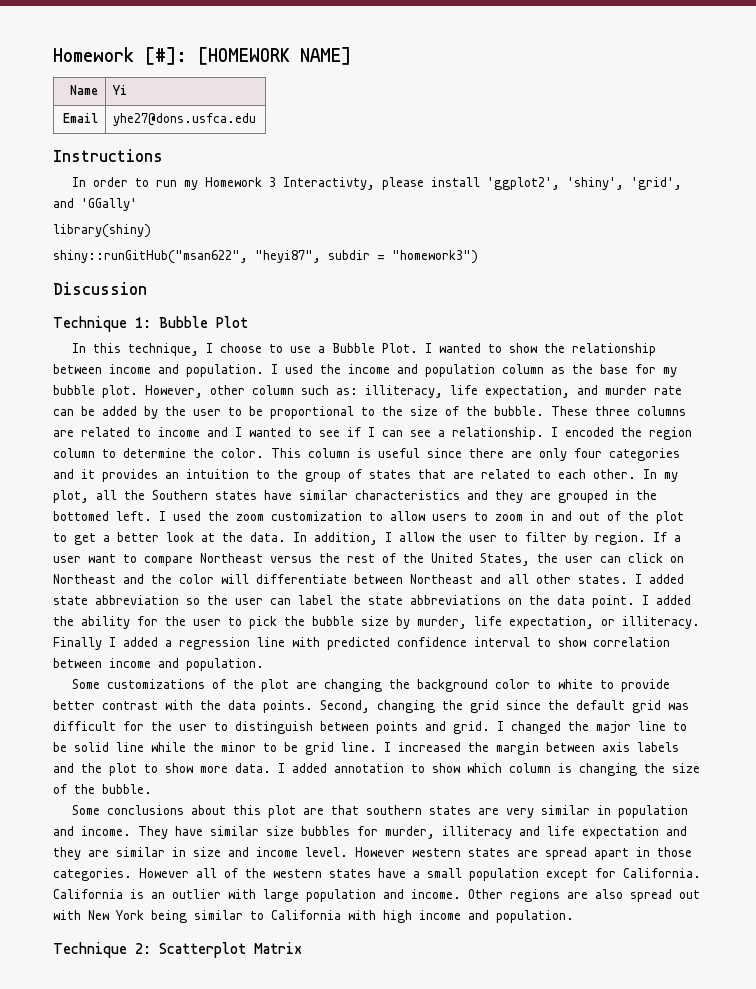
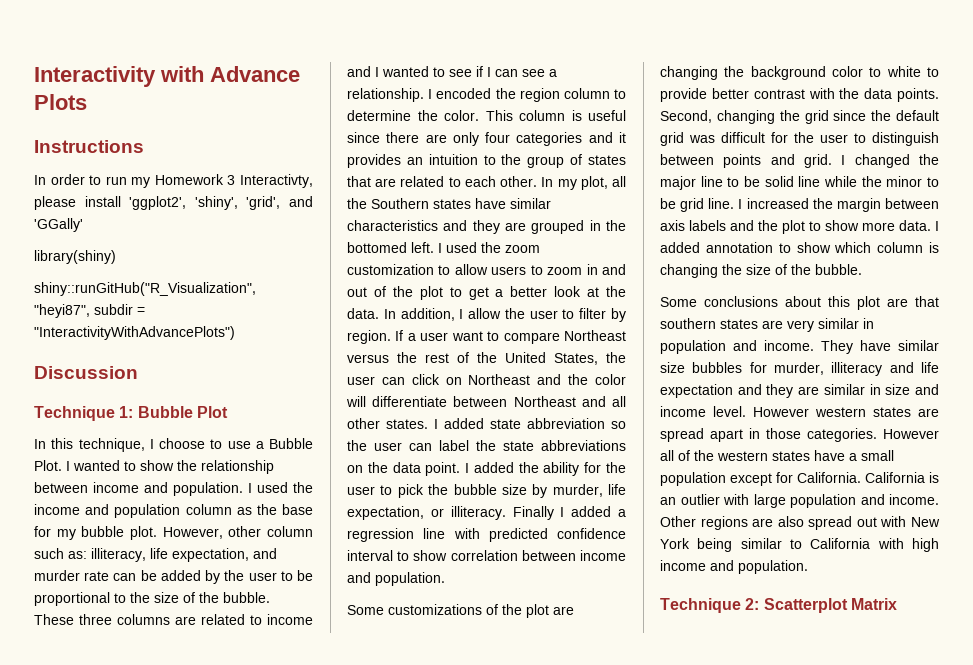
- Homework [#]: [HOMEWORK NAME]
- Name | Yi
- Email | yhe27@dons.usfca.edu
+ Interactivity with Advance Plots
- shiny::runGitHub("msan622", "heyi87", subdir = "homework3")
+ shiny::runGitHub("R_Visualization", "heyi87", subdir = "InteractivityWithAdvancePlots")

